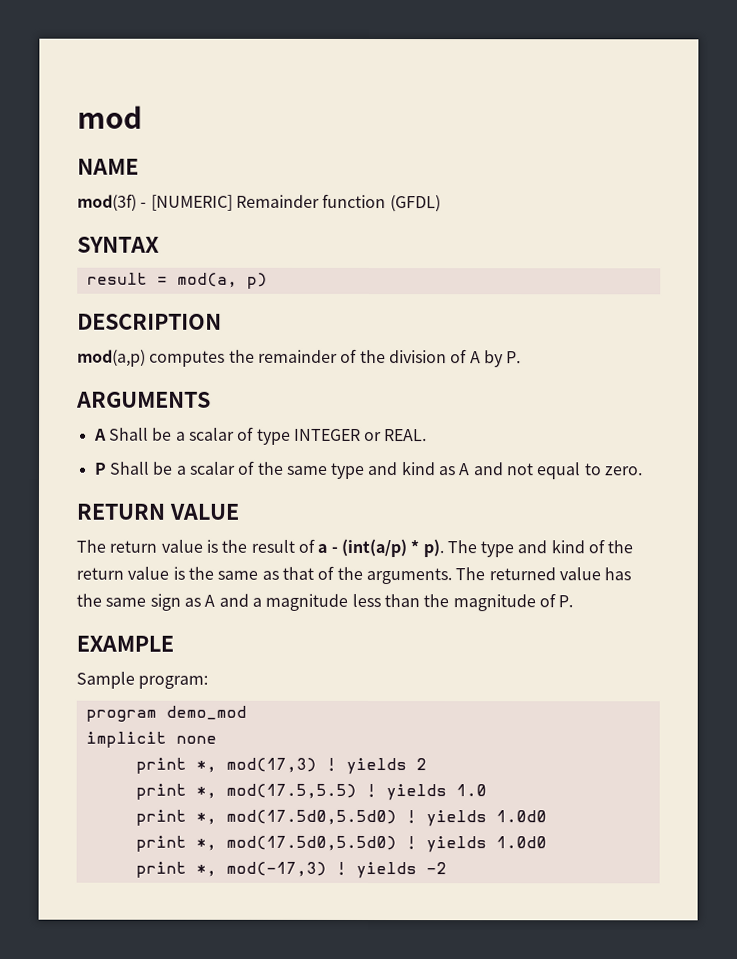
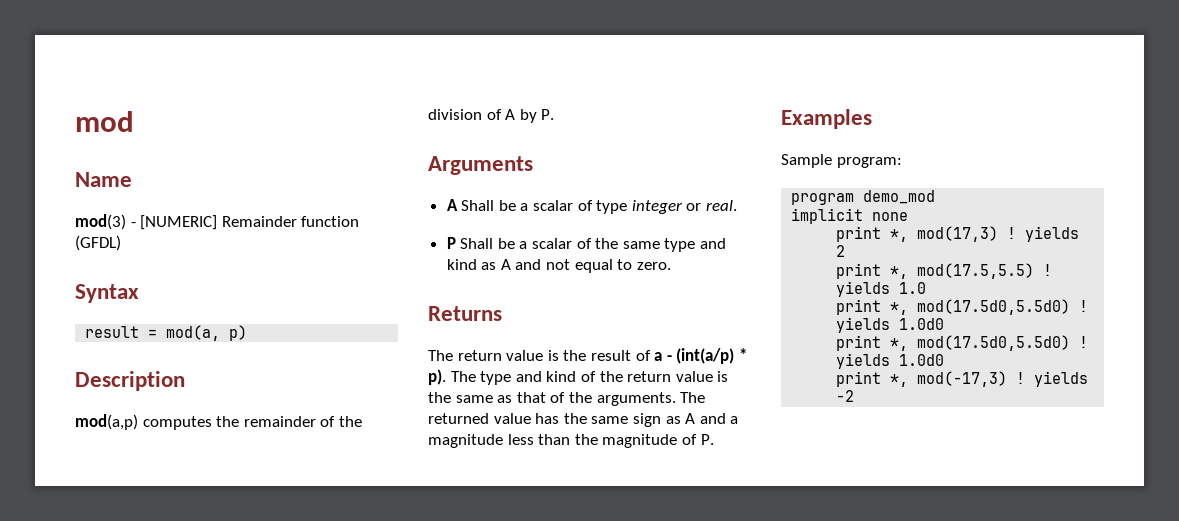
- NAME
- mod(3f) - [NUMERIC] Remainder function (GFDL)
+ Name
+ mod(3) - [NUMERIC] Remainder function (GFDL)
- SYNTAX
+ Syntax
- DESCRIPTION
+ Description
- ARGUMENTS
+ Arguments
- A Shall be a scalar of type INTEGER or REAL.
+ A Shall be a scalar of type integer or real.
- RETURN VALUE
+ Returns
- EXAMPLE
+ Examples

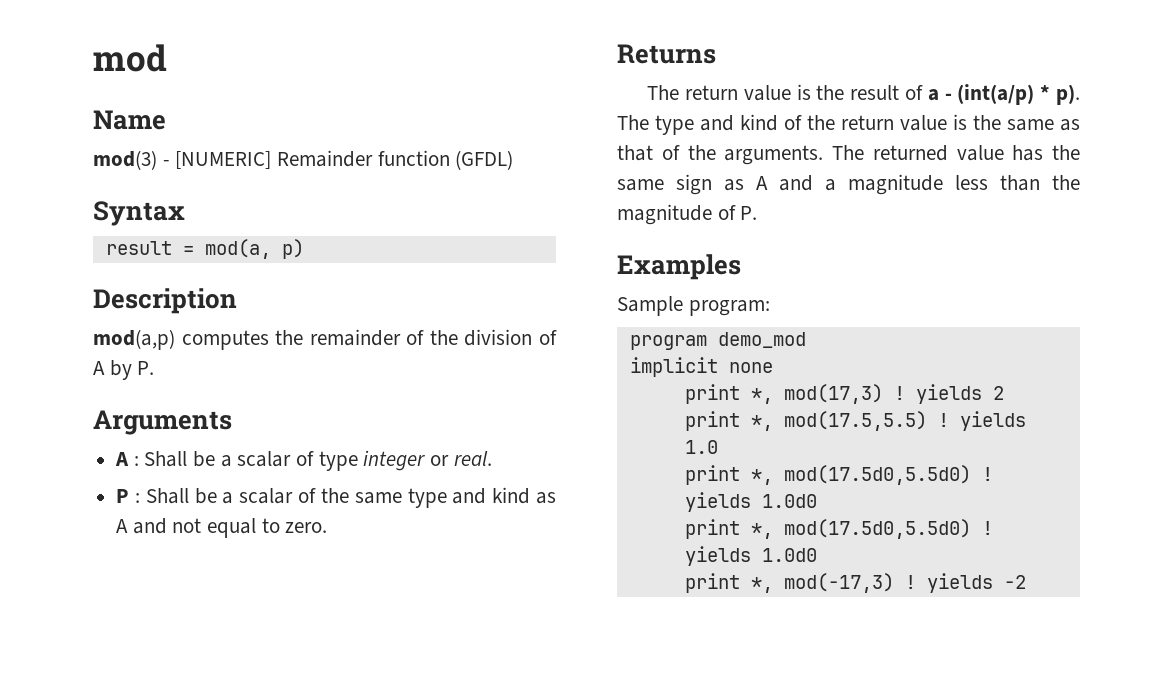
- A Shall be a scalar of type integer or real.
+ A : Shall be a scalar of type integer or real.
- P Shall be a scalar of the same type and kind as A and not equal to zero.
+ P : Shall be a scalar of the same type and kind as A and not equal to zero.

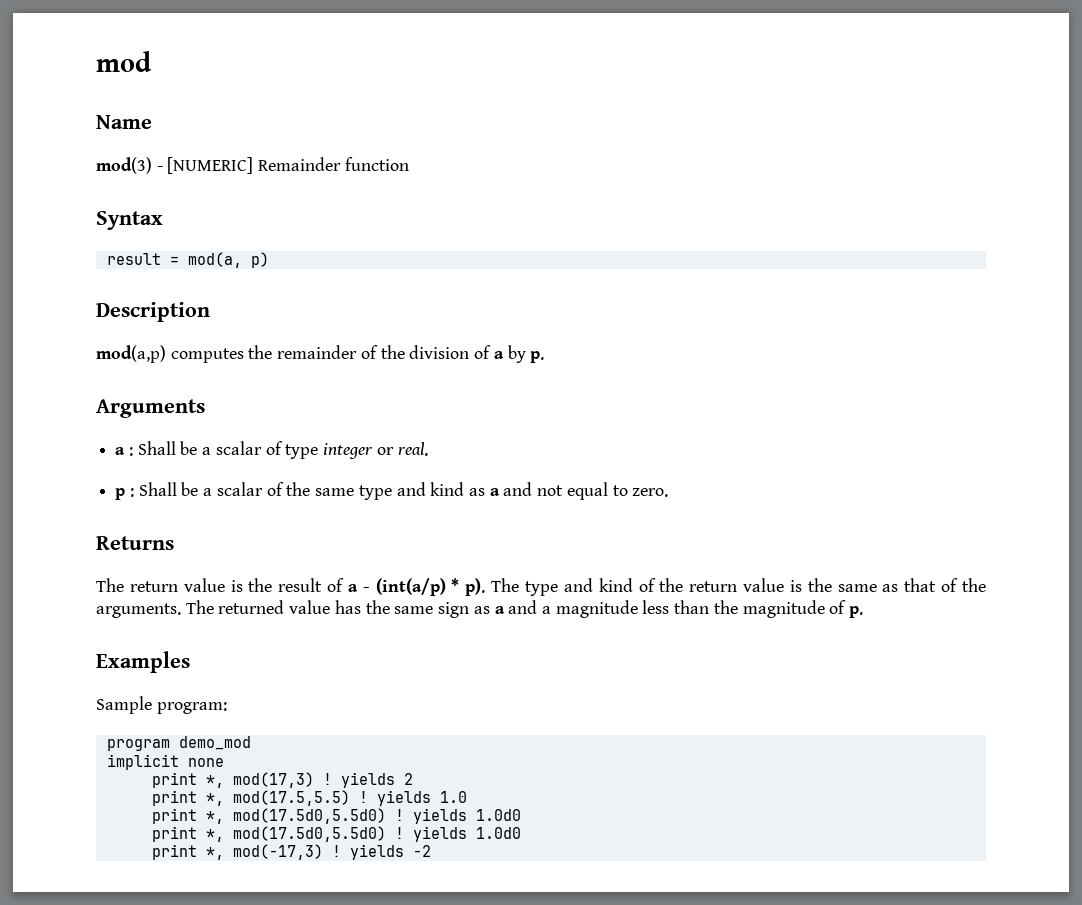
- mod(3) - [NUMERIC] Remainder function (GFDL)
+ mod(3) - [NUMERIC] Remainder function
- mod(a,p) computes the remainder of the division of A by P.
+ mod(a,p) computes the remainder of the division of a by p.
- A : Shall be a scalar of type integer or real.
+ a : Shall be a scalar of type integer or real.
- P : Shall be a scalar of the same type and kind as A and not equal to zero.
+ p : Shall be a scalar of the same type and kind as a and not equal to zero.
- The returned value has the same sign as A and a magnitude less than the magnitude of P.
+ The returned value has the same sign as a and a magnitude less than the magnitude of p.

